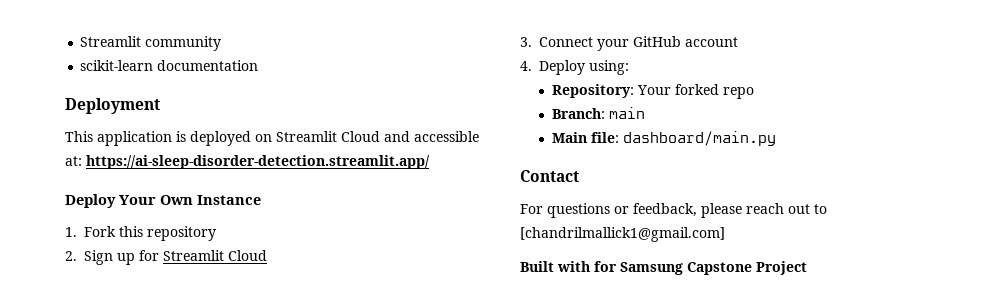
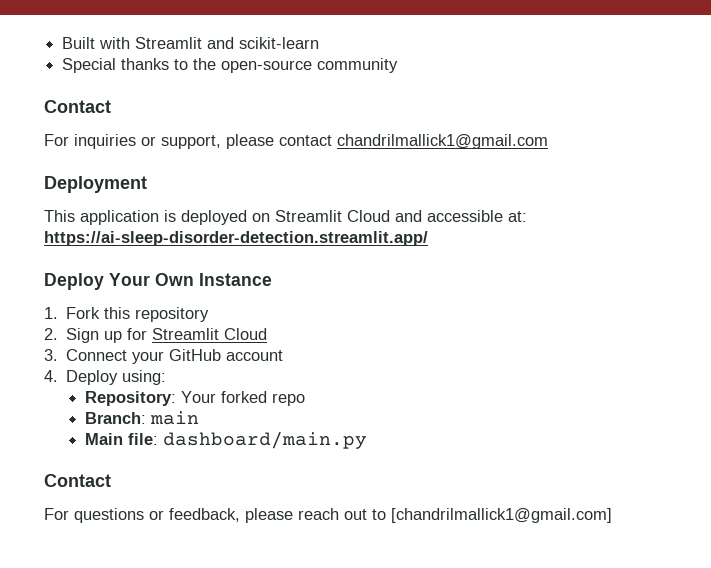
- Streamlit community
- scikit-learn documentation
+ Built with Streamlit and scikit-learn
+ Special thanks to the open-source community
+ Contact
+ For inquiries or support, please contact chandrilmallick1@gmail.com
- Built with for Samsung Capstone Project

